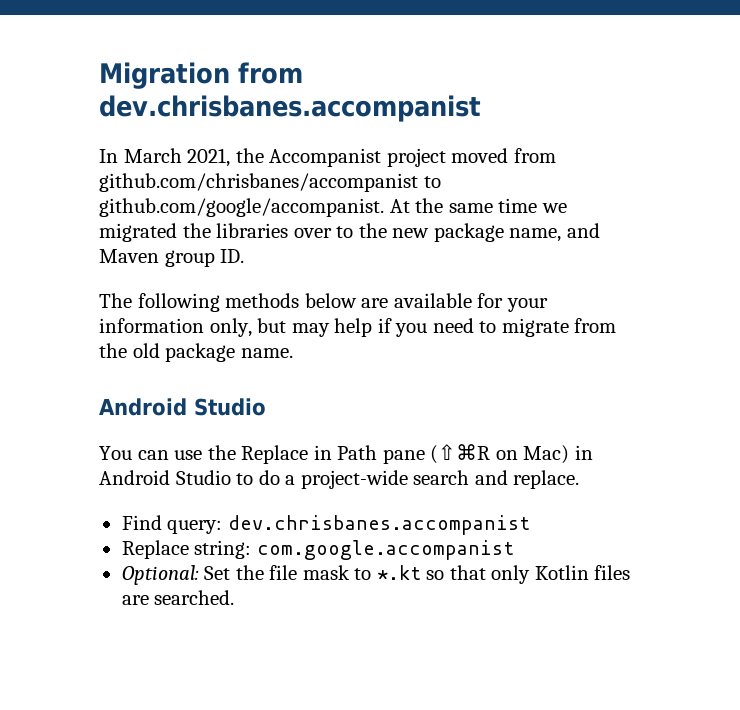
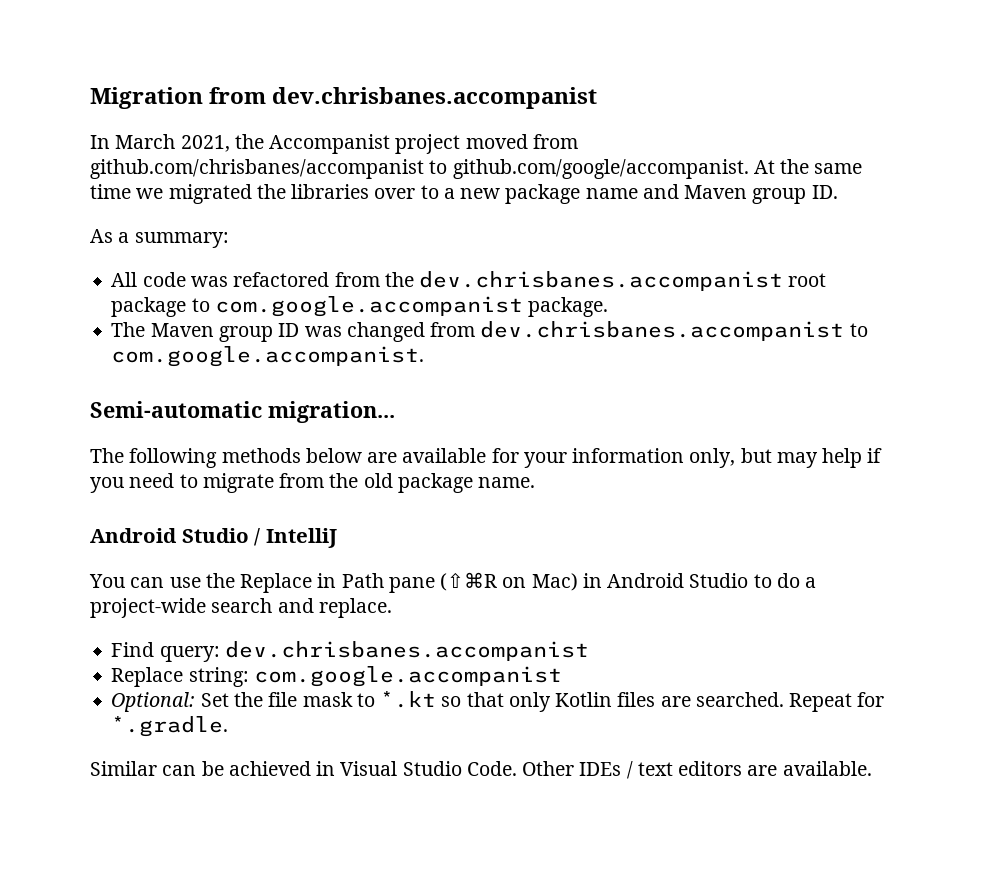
- In March 2021, the Accompanist project moved from github.com/chrisbanes/accompanist to github.com/google/accompanist. At the same time we migrated the libraries over to the new package name, and Maven group ID.
+ In March 2021, the Accompanist project moved from github.com/chrisbanes/accompanist to github.com/google/accompanist. At the same time we migrated the libraries over to a new package name and Maven group ID.
+ As a summary:
+ All code was refactored from the dev.chrisbanes.accompanist root package to com.google.accompanist package.
+ The Maven group ID was changed from dev.chrisbanes.accompanist to com.google.accompanist.
+ Semi-automatic migration...
  The following methods below are available for your information only, but may help if you need to migrate from the old package name.
- Android Studio
+ Android Studio / IntelliJ
+ Repeat for *.gradle.
+ Similar can be achieved in Visual Studio Code. Other IDEs / text editors are available.

